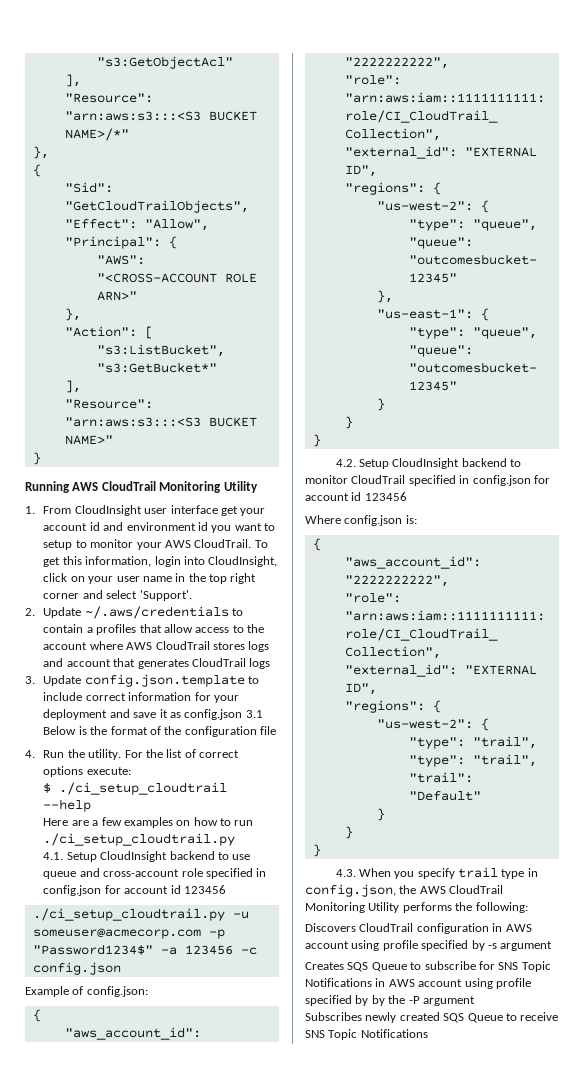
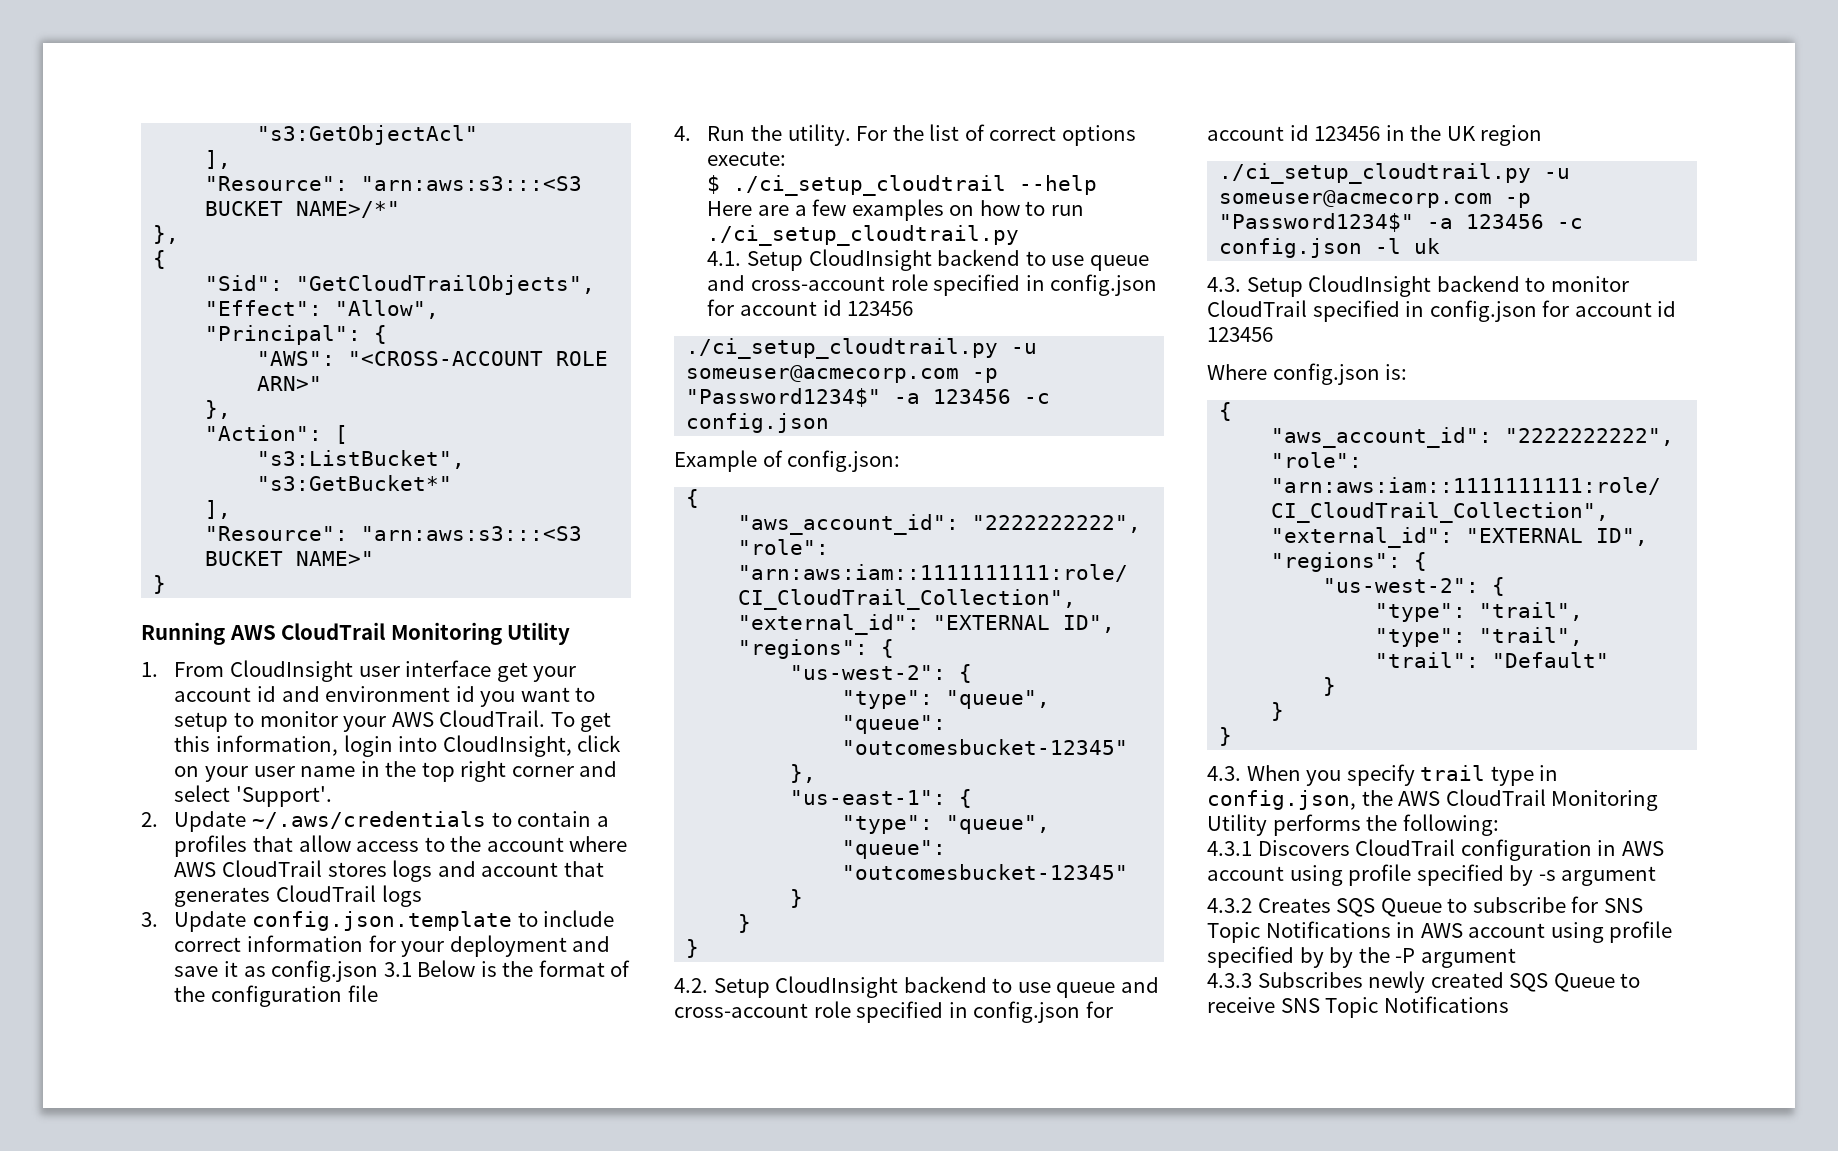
- 4.2. Setup CloudInsight backend to monitor CloudTrail specified in config.json for account id 123456
+ 4.2. Setup CloudInsight backend to use queue and cross-account role specified in config.json for account id 123456 in the UK region
+ ./ci_setup_cloudtrail.py -u someuser@acmecorp.com -p "Password1234$" -a 123456 -c config.json -l uk
+ 4.3. Setup CloudInsight backend to monitor CloudTrail specified in config.json for account id 123456
- Discovers CloudTrail configuration in AWS account using profile specified by -s argument
+ 4.3.1 Discovers CloudTrail configuration in AWS account using profile specified by -s argument
- Creates SQS Queue to subscribe for SNS Topic Notifications in AWS account using profile specified by by the -P argument
+ 4.3.2 Creates SQS Queue to subscribe for SNS Topic Notifications in AWS account using profile specified by by the -P argument
- Subscribes newly created SQS Queue to receive SNS Topic Notifications
+ 4.3.3 Subscribes newly created SQS Queue to receive SNS Topic Notifications

